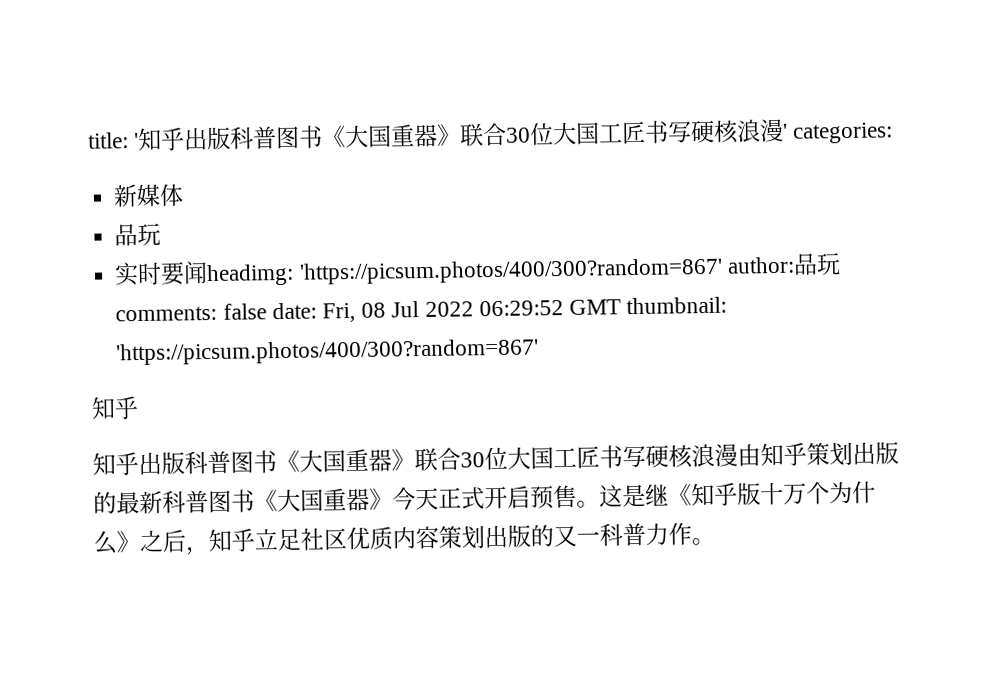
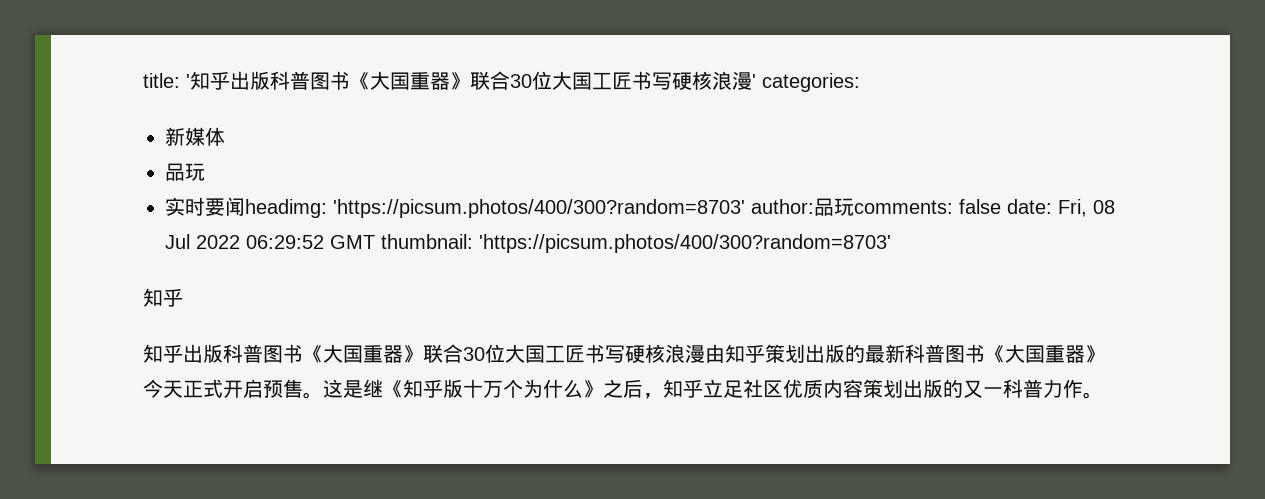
- 实时要闻headimg: 'https://picsum.photos/400/300?random=867' author:品玩comments: false date: Fri, 08 Jul 2022 06:29:52 GMT thumbnail: 'https://picsum.photos/400/300?random=867'
+ 实时要闻headimg: 'https://picsum.photos/400/300?random=8703' author:品玩comments: false date: Fri, 08 Jul 2022 06:29:52 GMT thumbnail: 'https://picsum.photos/400/300?random=8703'

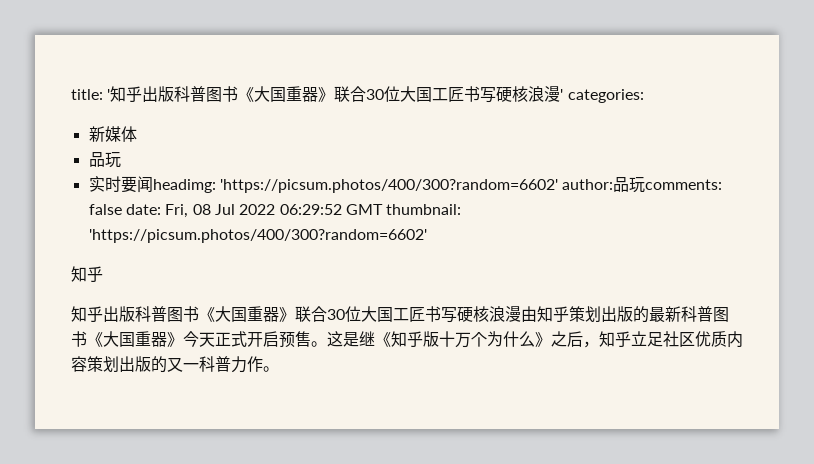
- 实时要闻headimg: 'https://picsum.photos/400/300?random=8703' author:品玩comments: false date: Fri, 08 Jul 2022 06:29:52 GMT thumbnail: 'https://picsum.photos/400/300?random=8703'
+ 实时要闻headimg: 'https://picsum.photos/400/300?random=6602' author:品玩comments: false date: Fri, 08 Jul 2022 06:29:52 GMT thumbnail: 'https://picsum.photos/400/300?random=6602'

